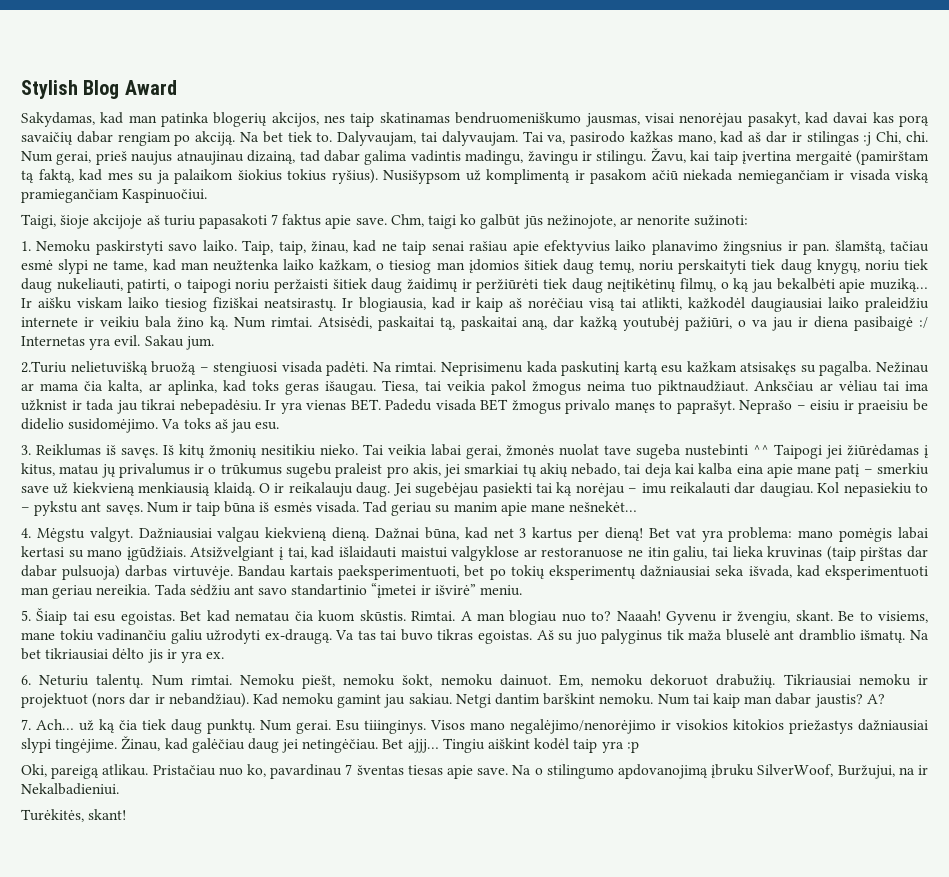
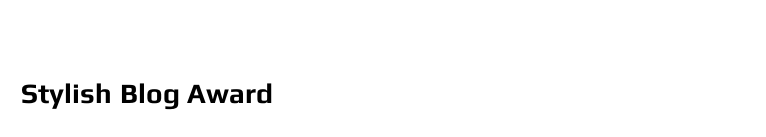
- Sakydamas, kad man patinka blogerių akcijos, nes taip skatinamas bendruomeniškumo jausmas, visai nenorėjau pasakyt, kad davai kas porą savaičių dabar rengiam po akciją. Na bet tiek to. Dalyvaujam, tai dalyvaujam. Tai va, pasirodo kažkas mano, kad aš dar ir stilingas :j Chi, chi. Num gerai, prieš naujus atnaujinau dizainą, tad dabar galima vadintis madingu, žavingu ir stilingu. Žavu, kai taip įvertina mergaitė (pamirštam tą faktą, kad mes su ja palaikom šiokius tokius ryšius). Nusišypsom už komplimentą ir pasakom ačiū niekada nemiegančiam ir visada viską pramiegančiam Kaspinuočiui.
- Taigi, šioje akcijoje aš turiu papasakoti 7 faktus apie save. Chm, taigi ko galbūt jūs nežinojote, ar nenorite sužinoti:
- 1. Nemoku paskirstyti savo laiko. Taip, taip, žinau, kad ne taip senai rašiau apie efektyvius laiko planavimo žingsnius ir pan. šlamštą, tačiau esmė slypi ne tame, kad man neužtenka laiko kažkam, o tiesiog man įdomios šitiek daug temų, noriu perskaityti tiek daug knygų, noriu tiek daug nukeliauti, patirti, o taipogi noriu peržaisti šitiek daug žaidimų ir peržiūrėti tiek daug neįtikėtinų filmų, o ką jau bekalbėti apie muziką… Ir aišku viskam laiko tiesiog fiziškai neatsirastų. Ir blogiausia, kad ir kaip aš norėčiau visą tai atlikti, kažkodėl daugiausiai laiko praleidžiu internete ir veikiu bala žino ką. Num rimtai. Atsisėdi, paskaitai tą, paskaitai aną, dar kažką youtubėj pažiūri, o va jau ir diena pasibaigė :/ Internetas yra evil. Sakau jum.
- 2.Turiu nelietuvišką bruožą – stengiuosi visada padėti. Na rimtai. Neprisimenu kada paskutinį kartą esu kažkam atsisakęs su pagalba. Nežinau ar mama čia kalta, ar aplinka, kad toks geras išaugau. Tiesa, tai veikia pakol žmogus neima tuo piktnaudžiaut. Anksčiau ar vėliau tai ima užknist ir tada jau tikrai nebepadėsiu. Ir yra vienas BET. Padedu visada BET žmogus privalo manęs to paprašyt. Neprašo – eisiu ir praeisiu be didelio susidomėjimo. Va toks aš jau esu.
- 3. Reiklumas iš savęs. Iš kitų žmonių nesitikiu nieko. Tai veikia labai gerai, žmonės nuolat tave sugeba nustebinti ^^ Taipogi jei žiūrėdamas į kitus, matau jų privalumus ir o trūkumus sugebu praleist pro akis, jei smarkiai tų akių nebado, tai deja kai kalba eina apie mane patį – smerkiu save už kiekvieną menkiausią klaidą. O ir reikalauju daug. Jei sugebėjau pasiekti tai ką norėjau – imu reikalauti dar daugiau. Kol nepasiekiu to – pykstu ant savęs. Num ir taip būna iš esmės visada. Tad geriau su manim apie mane nešnekėt…
- 4. Mėgstu valgyt. Dažniausiai valgau kiekvieną dieną. Dažnai būna, kad net 3 kartus per dieną! Bet vat yra problema: mano pomėgis labai kertasi su mano įgūdžiais. Atsižvelgiant į tai, kad išlaidauti maistui valgyklose ar restoranuose ne itin galiu, tai lieka kruvinas (taip pirštas dar dabar pulsuoja) darbas virtuvėje. Bandau kartais paeksperimentuoti, bet po tokių eksperimentų dažniausiai seka išvada, kad eksperimentuoti man geriau nereikia. Tada sėdžiu ant savo standartinio “įmetei ir išvirė” meniu.
- 5. Šiaip tai esu egoistas. Bet kad nematau čia kuom skūstis. Rimtai. A man blogiau nuo to? Naaah! Gyvenu ir žvengiu, skant. Be to visiems, mane tokiu vadinančiu galiu užrodyti ex-draugą. Va tas tai buvo tikras egoistas. Aš su juo palyginus tik maža bluselė ant dramblio išmatų. Na bet tikriausiai dėlto jis ir yra ex.
- 6. Neturiu talentų. Num rimtai. Nemoku piešt, nemoku šokt, nemoku dainuot. Em, nemoku dekoruot drabužių. Tikriausiai nemoku ir projektuot (nors dar ir nebandžiau). Kad nemoku gamint jau sakiau. Netgi dantim barškint nemoku. Num tai kaip man dabar jaustis? A?
- 7. Ach… už ką čia tiek daug punktų. Num gerai. Esu tiiinginys. Visos mano negalėjimo/nenorėjimo ir visokios kitokios priežastys dažniausiai slypi tingėjime. Žinau, kad galėčiau daug jei netingėčiau. Bet ajjj… Tingiu aiškint kodėl taip yra :p
- Oki, pareigą atlikau. Pristačiau nuo ko, pavardinau 7 šventas tiesas apie save. Na o stilingumo apdovanojimą įbruku SilverWoof, Buržujui, na ir Nekalbadieniui.
- Turėkitės, skant!

